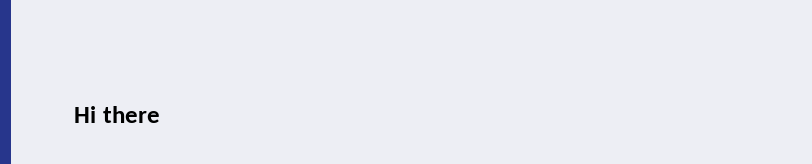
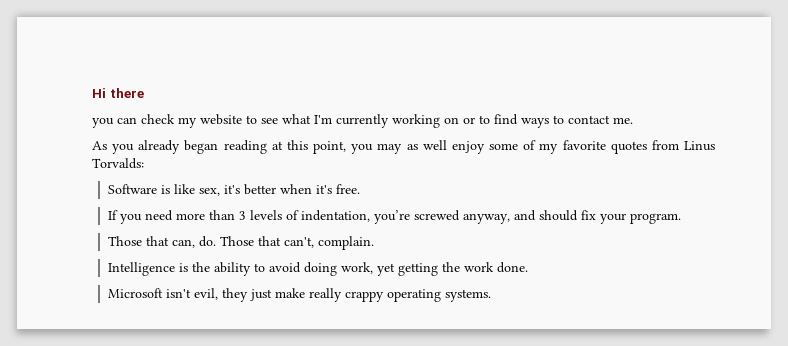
+ you can check my website to see what I'm currently working on or to find ways to contact me.
+ As you already began reading at this point, you may as well enjoy some of my favorite quotes from Linus Torvalds:
+ Software is like sex, it's better when it's free.
+ If you need more than 3 levels of indentation, you’re screwed anyway, and should fix your program.
+ Those that can, do. Those that can't, complain.
+ Intelligence is the ability to avoid doing work, yet getting the work done.
+ Microsoft isn't evil, they just make really crappy operating systems.

